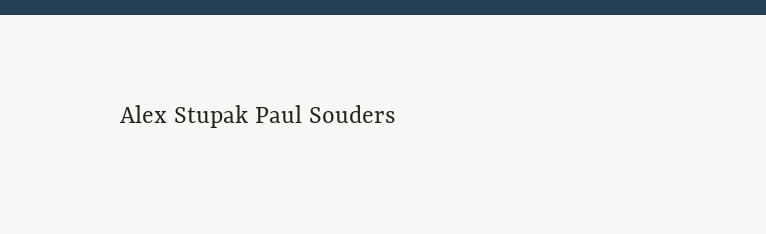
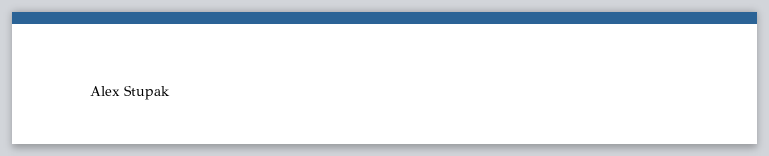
- Alex Stupak Paul Souders
+ Alex Stupak

